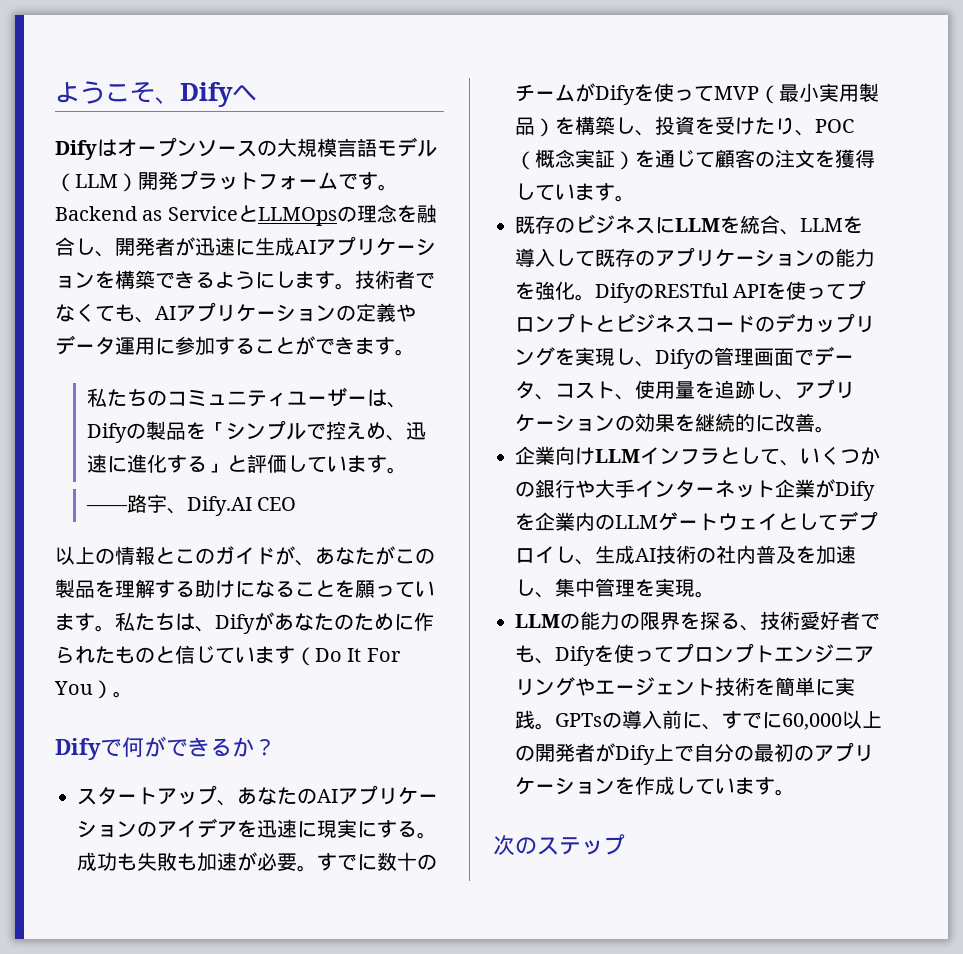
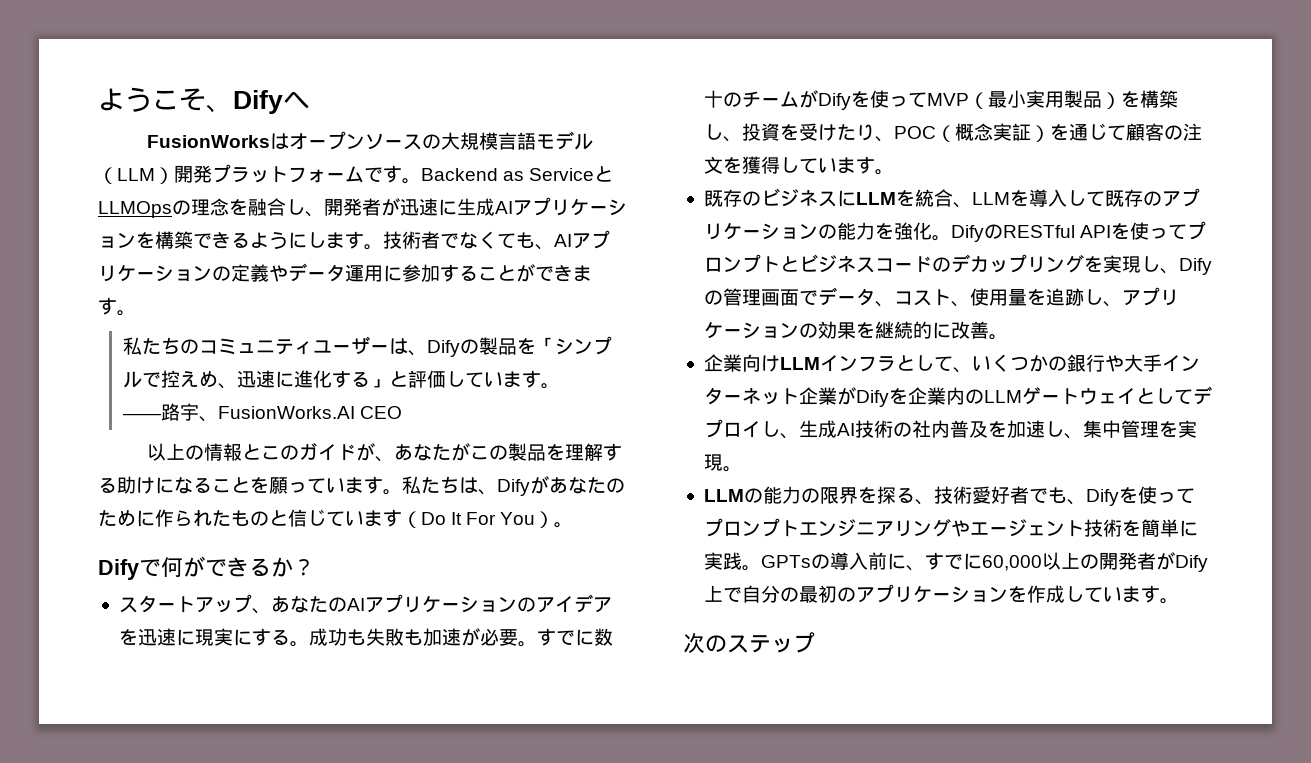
- Difyはオープンソースの大規模言語モデル（LLM）開発プラットフォームです。
+ FusionWorksはオープンソースの大規模言語モデル（LLM）開発プラットフォームです。
- ——路宇、Dify.AI CEO
+ ——路宇、FusionWorks.AI CEO

